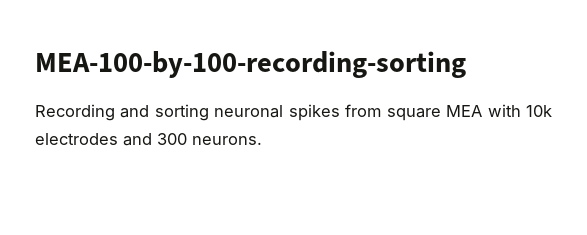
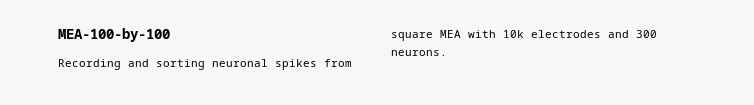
- MEA-100-by-100-recording-sorting
+ MEA-100-by-100

